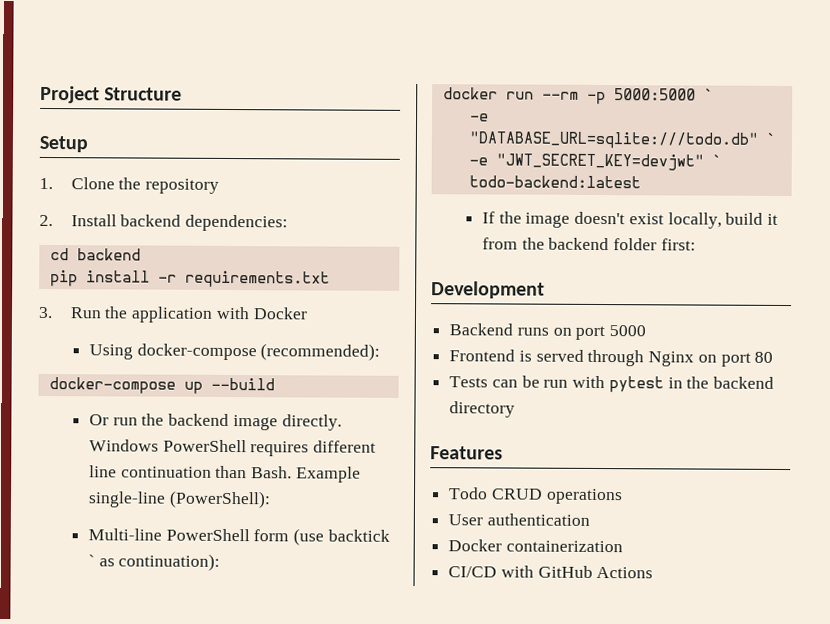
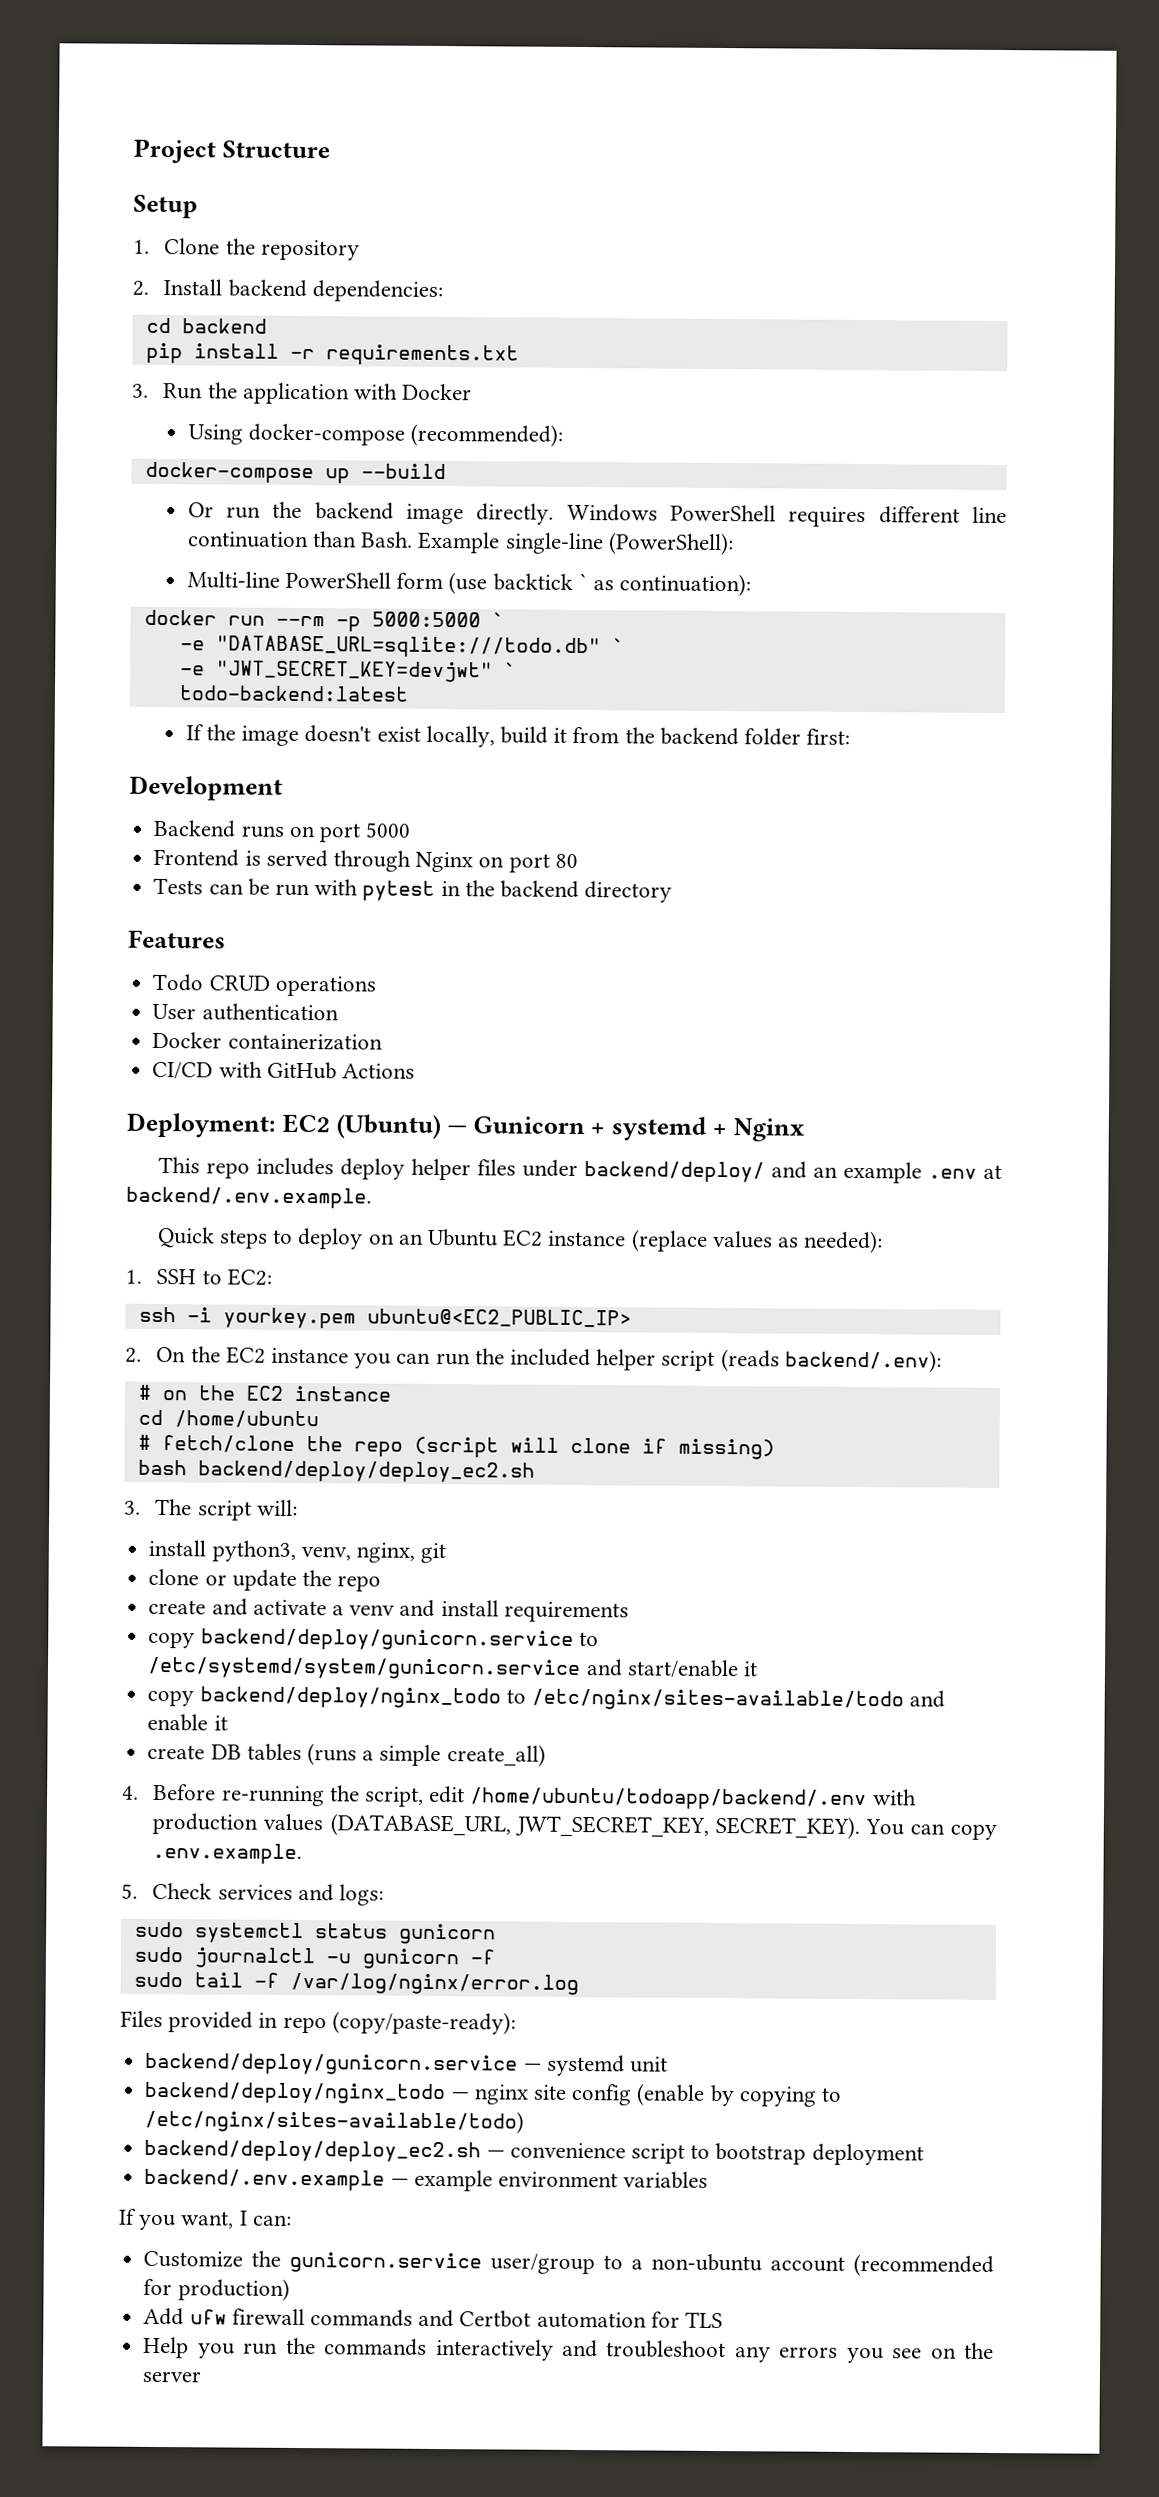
+ Deployment: EC2 (Ubuntu) — Gunicorn + systemd + Nginx
+ This repo includes deploy helper files under backend/deploy/ and an example .env at backend/.env.example.
+ Quick steps to deploy on an Ubuntu EC2 instance (replace values as needed):
+ 1. SSH to EC2:
+ ssh -i yourkey.pem ubuntu@<EC2_PUBLIC_IP>
+ 2. On the EC2 instance you can run the included helper script (reads backend/.env):
+ # on the EC2 instance
+ cd /home/ubuntu
+ # fetch/clone the repo (script will clone if missing)
+ bash backend/deploy/deploy_ec2.sh
+ 3. The script will:
+ install python3, venv, nginx, git
+ clone or update the repo
+ create and activate a venv and install requirements
+ copy backend/deploy/gunicorn.service to /etc/systemd/system/gunicorn.service and start/enable it
+ copy backend/deploy/nginx_todo to /etc/nginx/sites-available/todo and enable it
+ create DB tables (runs a simple create_all)
+ 4. Before re-running the script, edit /home/ubuntu/todoapp/backend/.env with production values (DATABASE_URL, JWT_SECRET_KEY, SECRET_KEY). You can copy .env.example.
+ 5. Check services and logs:
+ sudo systemctl status gunicorn
+ sudo journalctl -u gunicorn -f
+ sudo tail -f /var/log/nginx/error.log
+ Files provided in repo (copy/paste-ready):
+ backend/deploy/gunicorn.service — systemd unit
+ backend/deploy/nginx_todo — nginx site config (enable by copying to /etc/nginx/sites-available/todo)
+ backend/deploy/deploy_ec2.sh — convenience script to bootstrap deployment
+ backend/.env.example — example environment variables
+ If you want, I can:
+ Customize the gunicorn.service user/group to a non-ubuntu account (recommended for production)
+ Add ufw firewall commands and Certbot automation for TLS
+ Help you run the commands interactively and troubleshoot any errors you see on the server

